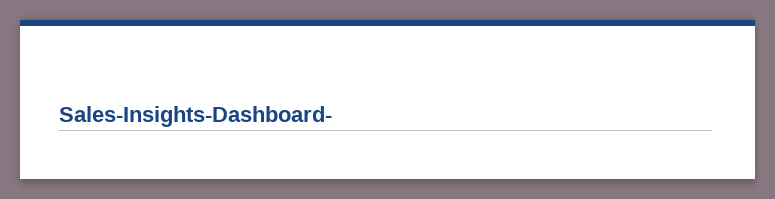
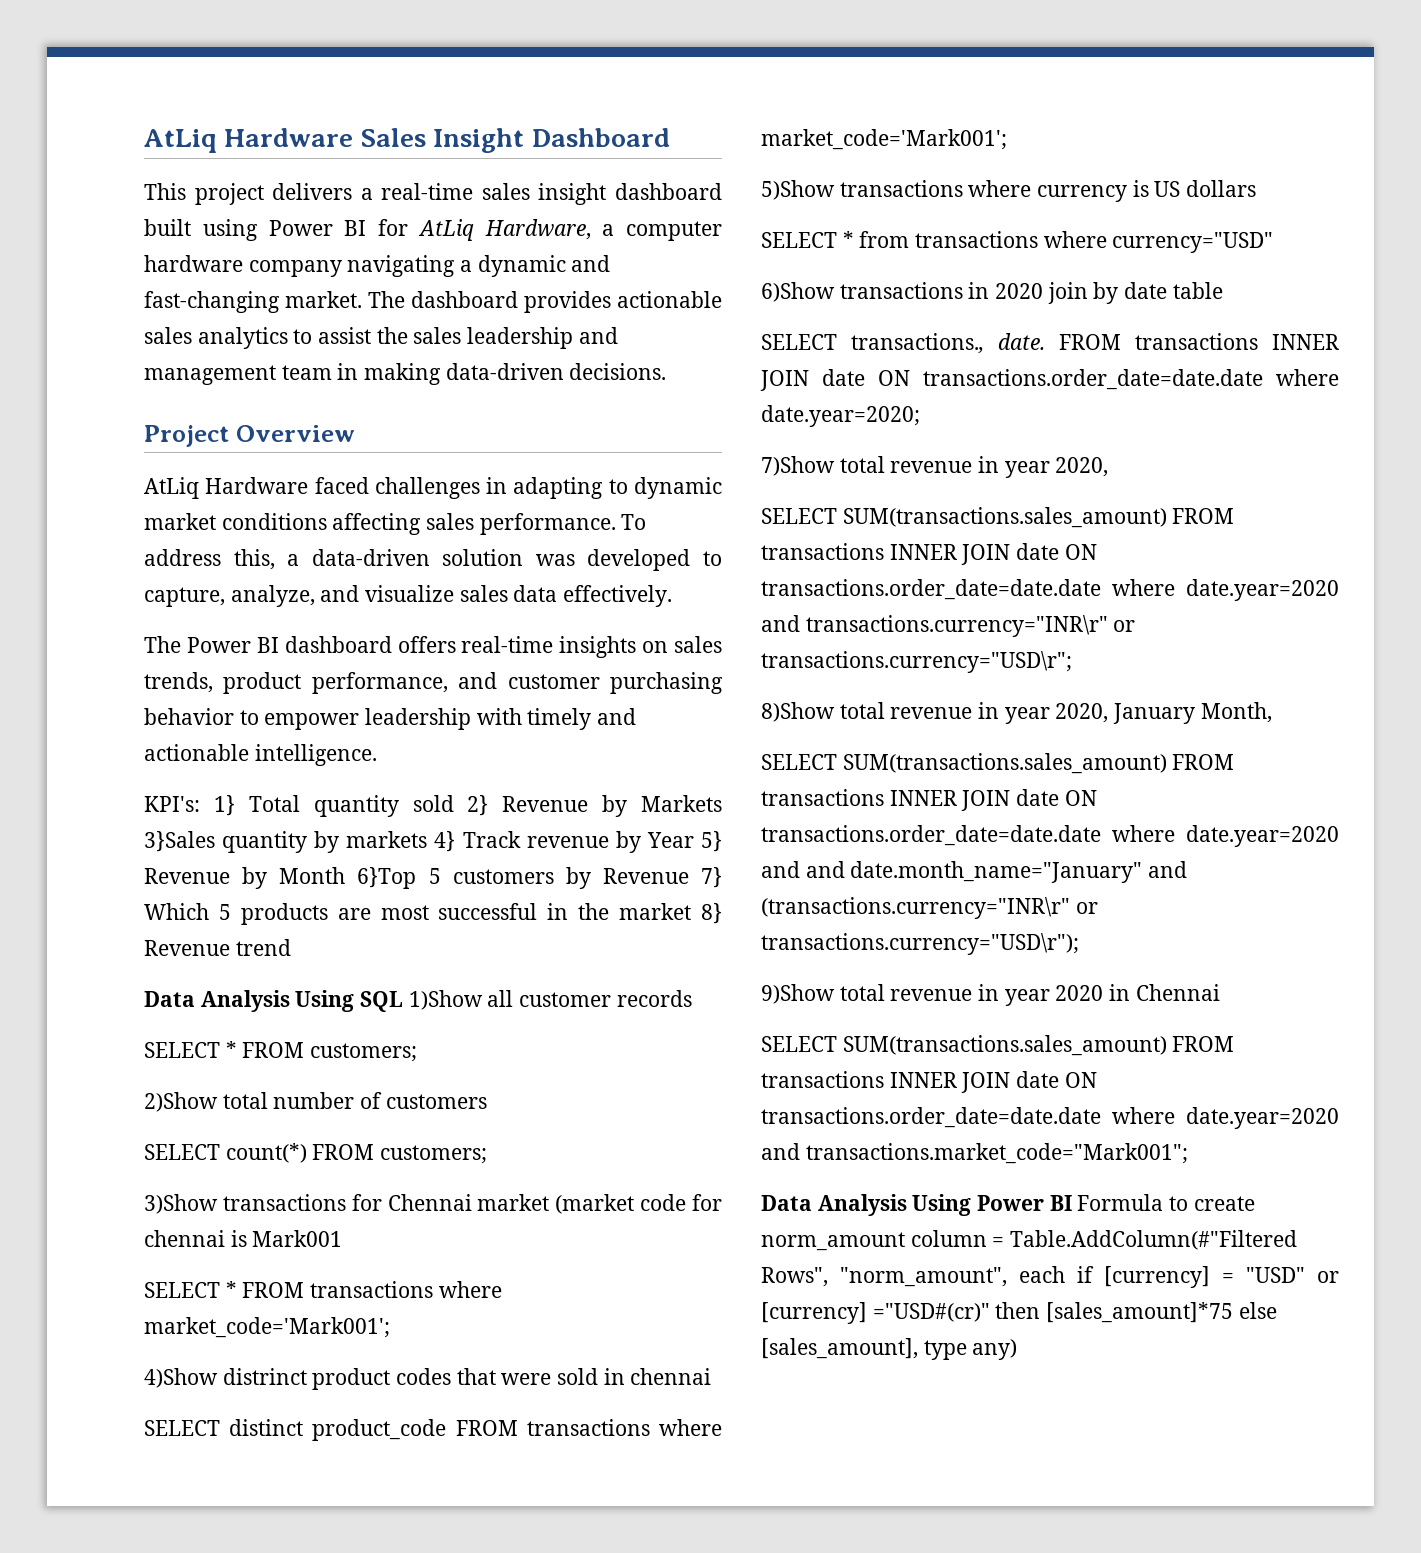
- Sales-Insights-Dashboard-
+ AtLiq Hardware Sales Insight Dashboard
+ This project delivers a real-time sales insight dashboard built using Power BI for AtLiq Hardware, a computer hardware company navigating a dynamic and fast-changing market. The dashboard provides actionable sales analytics to assist the sales leadership and management team in making data-driven decisions.
+ Project Overview
+ AtLiq Hardware faced challenges in adapting to dynamic market conditions affecting sales performance. To address this, a data-driven solution was developed to capture, analyze, and visualize sales data effectively.
+ The Power BI dashboard offers real-time insights on sales trends, product performance, and customer purchasing behavior to empower leadership with timely and actionable intelligence.
+ KPI's: 1} Total quantity sold 2} Revenue by Markets 3}Sales quantity by markets 4} Track revenue by Year 5} Revenue by Month 6}Top 5 customers by Revenue 7} Which 5 products are most successful in the market 8} Revenue trend
+ Data Analysis Using SQL 1)Show all customer records
+ SELECT * FROM customers;
+ 2)Show total number of customers
+ SELECT count(*) FROM customers;
+ 3)Show transactions for Chennai market (market code for chennai is Mark001
+ SELECT * FROM transactions where market_code='Mark001';
+ 4)Show distrinct product codes that were sold in chennai
+ SELECT distinct product_code FROM transactions where market_code='Mark001';
+ 5)Show transactions where currency is US dollars
+ SELECT * from transactions where currency="USD"
+ 6)Show transactions in 2020 join by date table
+ SELECT transactions., date. FROM transactions INNER JOIN date ON transactions.order_date=date.date where date.year=2020;
+ 7)Show total revenue in year 2020,
+ SELECT SUM(transactions.sales_amount) FROM transactions INNER JOIN date ON transactions.order_date=date.date where date.year=2020 and transactions.currency="INR\r" or transactions.currency="USD\r";
+ 8)Show total revenue in year 2020, January Month,
+ SELECT SUM(transactions.sales_amount) FROM transactions INNER JOIN date ON transactions.order_date=date.date where date.year=2020 and and date.month_name="January" and (transactions.currency="INR\r" or transactions.currency="USD\r");
+ 9)Show total revenue in year 2020 in Chennai
+ SELECT SUM(transactions.sales_amount) FROM transactions INNER JOIN date ON transactions.order_date=date.date where date.year=2020 and transactions.market_code="Mark001";
+ Data Analysis Using Power BI Formula to create norm_amount column = Table.AddColumn(#"Filtered Rows", "norm_amount", each if [currency] = "USD" or [currency] ="USD#(cr)" then [sales_amount]*75 else [sales_amount], type any)

